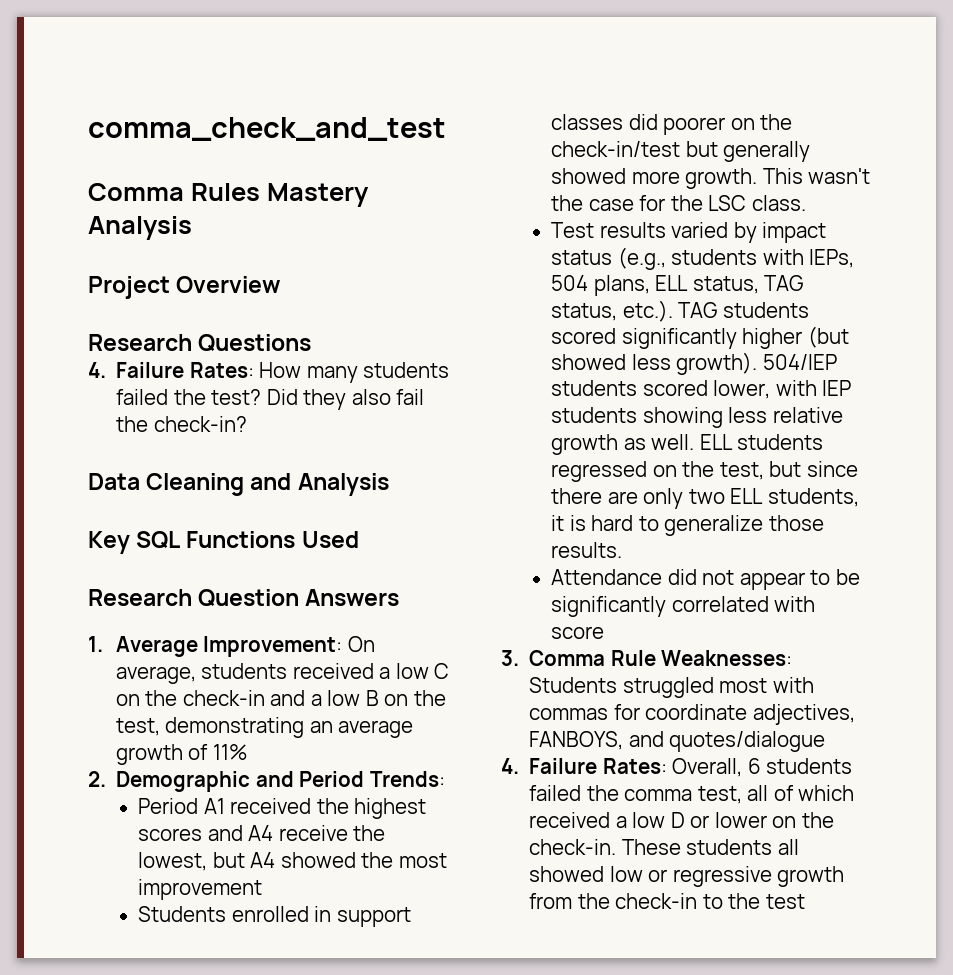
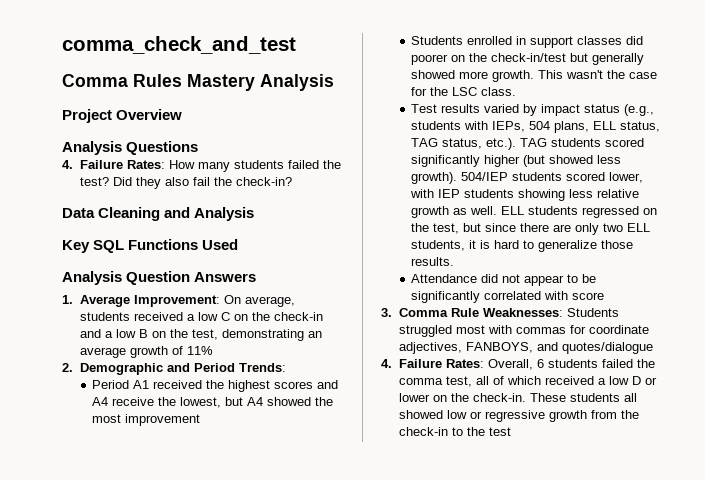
- Research Questions
+ Analysis Questions
- Research Question Answers
+ Analysis Question Answers

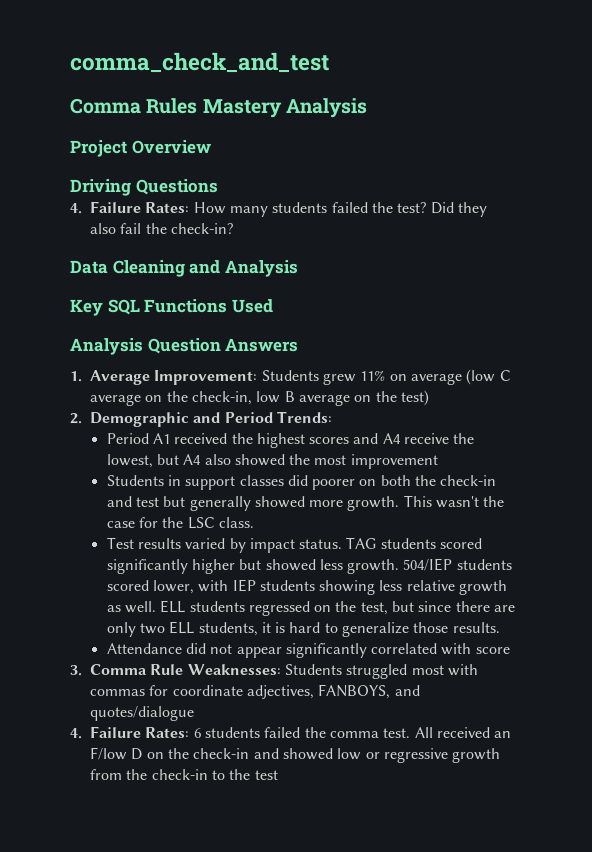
- Analysis Questions
+ Driving Questions
- 1. Average Improvement: On average, students received a low C on the check-in and a low B on the test, demonstrating an average growth of 11%
+ 1. Average Improvement: Students grew 11% on average (low C average on the check-in, low B average on the test)
- Period A1 received the highest scores and A4 receive the lowest, but A4 showed the most improvement
+ Period A1 received the highest scores and A4 receive the lowest, but A4 also showed the most improvement
- Students enrolled in support classes did poorer on the check-in/test but generally showed more growth.
+ Students in support classes did poorer on both the check-in and test but generally showed more growth.
- Test results varied by impact status (e.g., students with IEPs, 504 plans, ELL status, TAG status, etc.). TAG students scored significantly higher (but showed less growth).
+ Test results varied by impact status. TAG students scored significantly higher but showed less growth.
- Attendance did not appear to be significantly correlated with score
+ Attendance did not appear significantly correlated with score
- 4. Failure Rates: Overall, 6 students failed the comma test, all of which received a low D or lower on the check-in. These students all showed low or regressive growth from the check-in to the test
+ 4. Failure Rates: 6 students failed the comma test. All received an F/low D on the check-in and showed low or regressive growth from the check-in to the test

